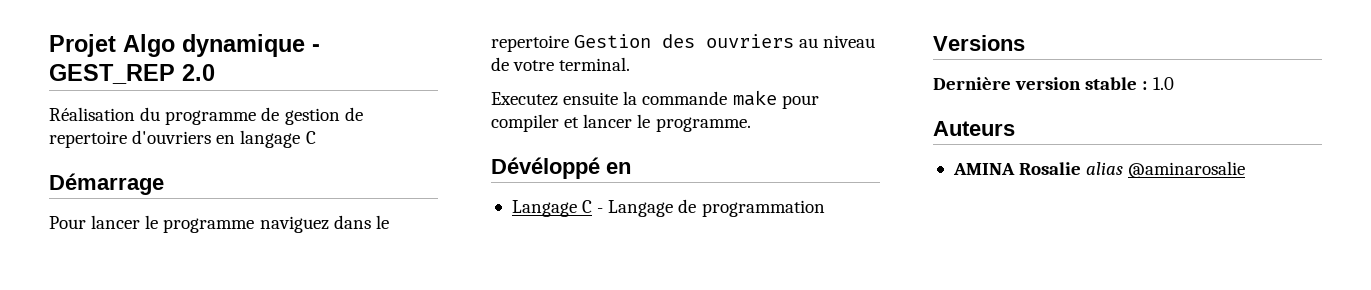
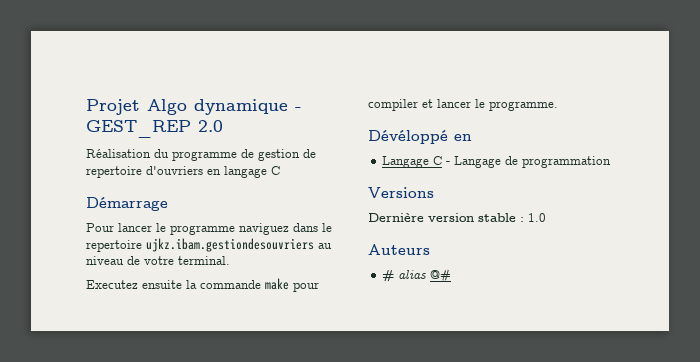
- Pour lancer le programme naviguez dans le repertoire Gestion des ouvriers au niveau de votre terminal.
+ Pour lancer le programme naviguez dans le repertoire ujkz.ibam.gestiondesouvriers au niveau de votre terminal.
- AMINA Rosalie alias @aminarosalie
+ # alias @#

